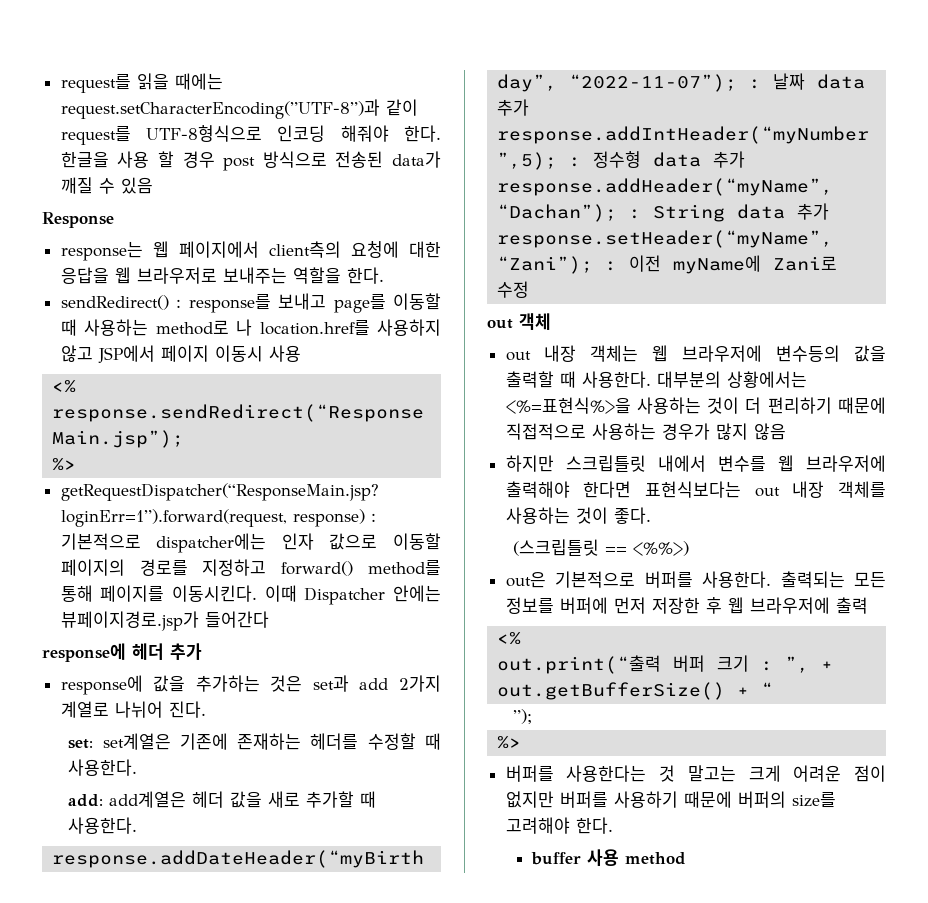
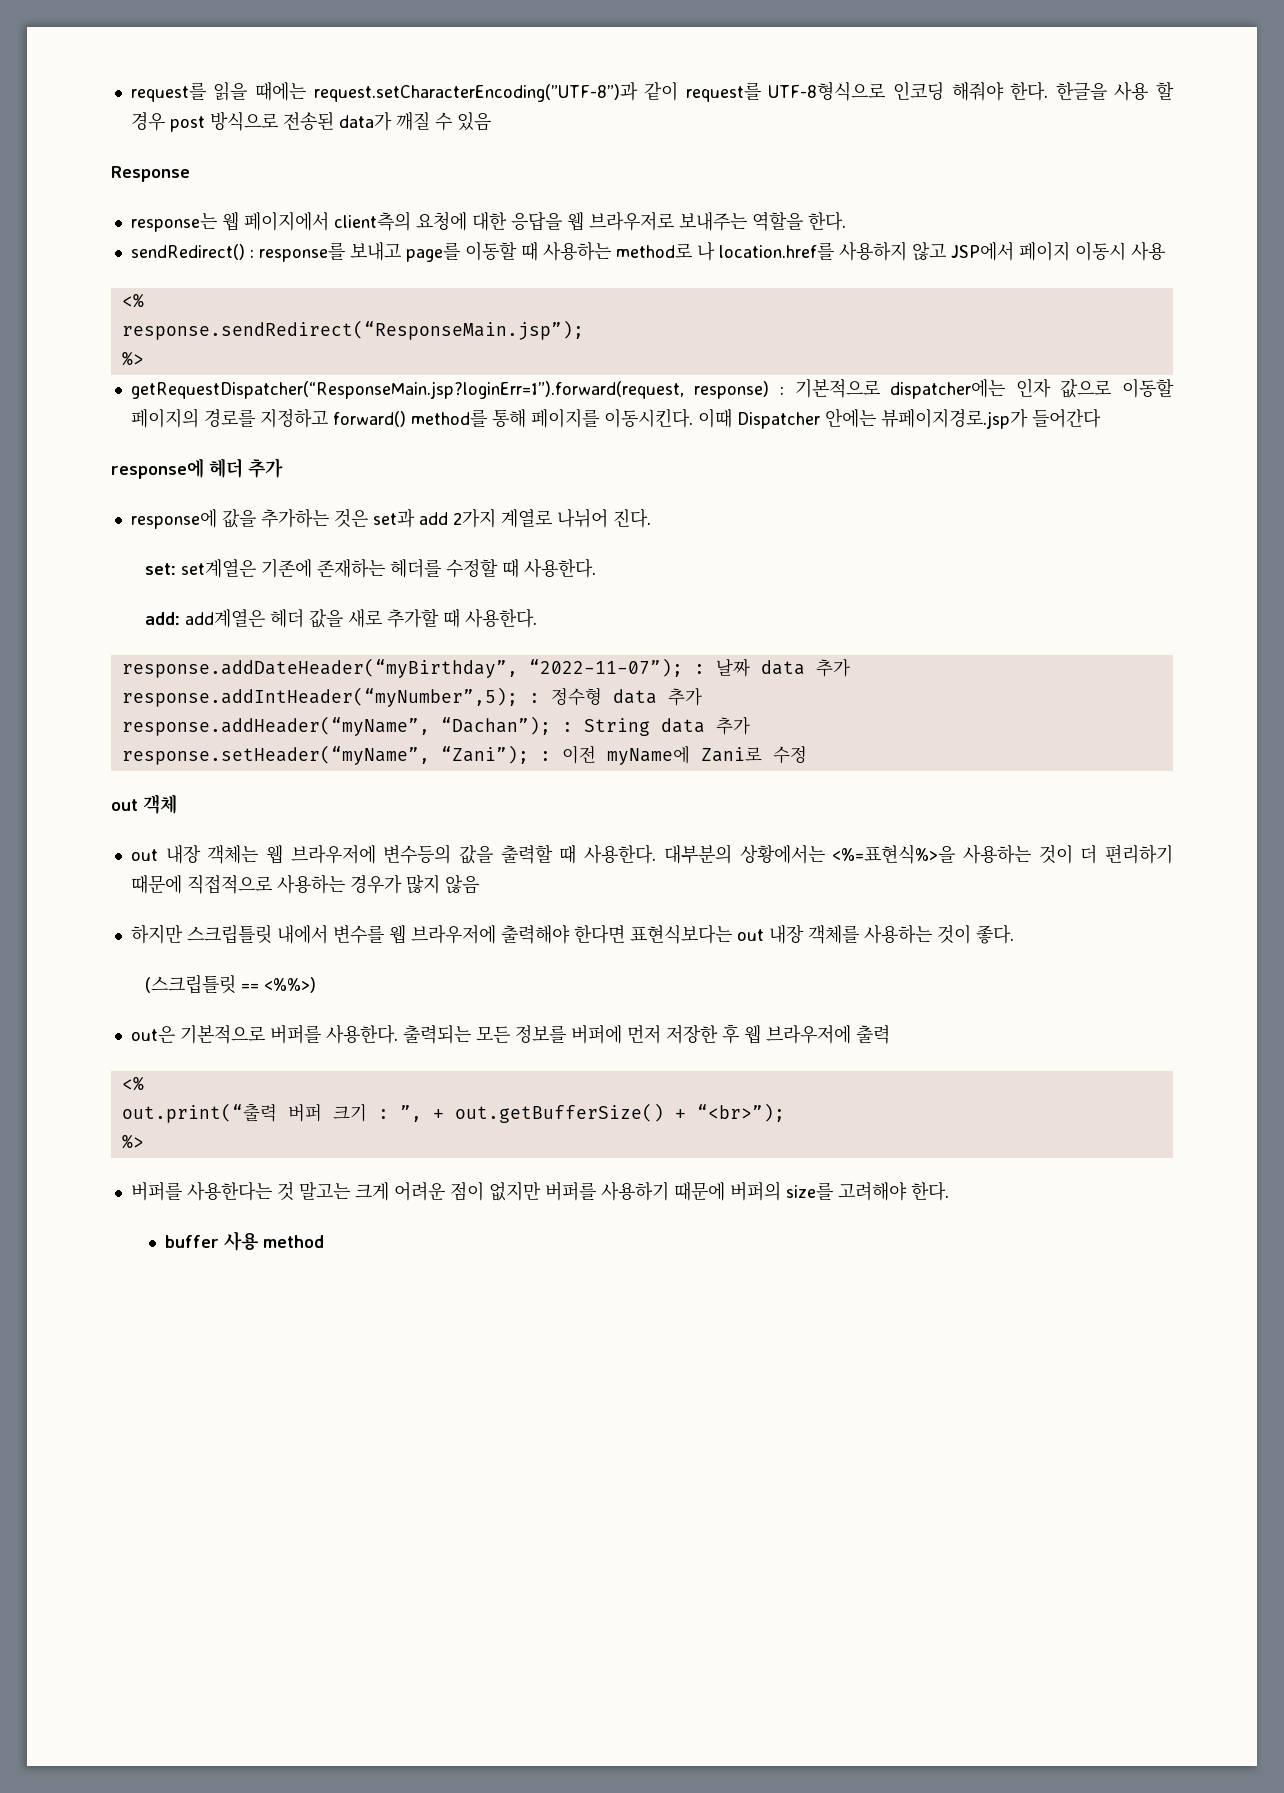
- out.print(“출력 버퍼 크기 : ”, + out.getBufferSize() + “
- ”);
+ out.print(“출력 버퍼 크기 : ”, + out.getBufferSize() + “<br>”);

